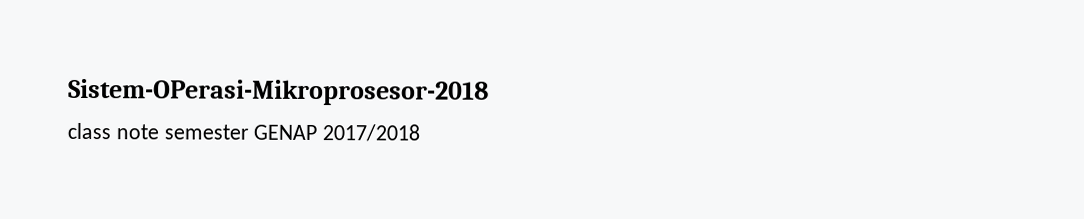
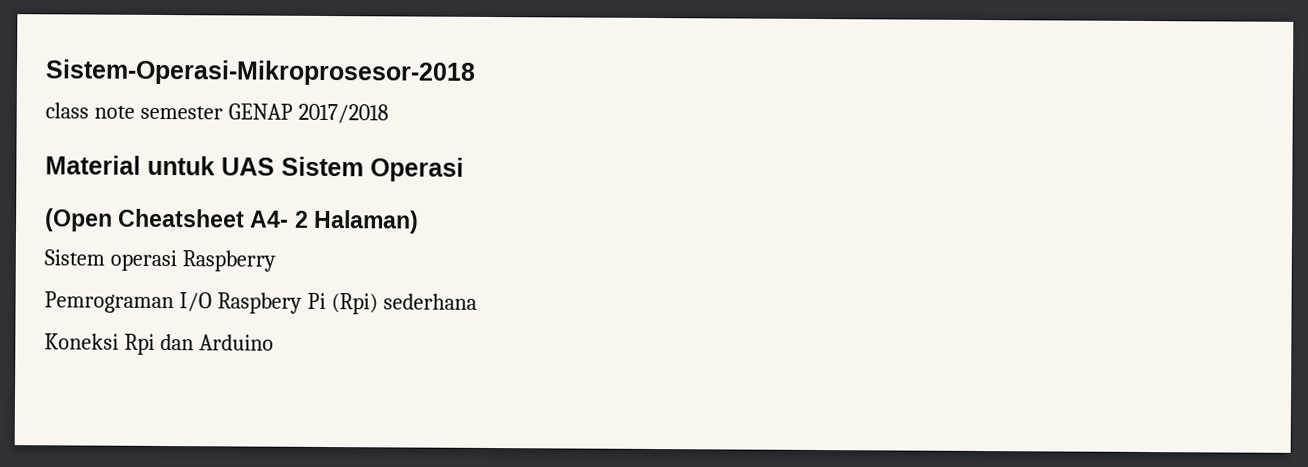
- Sistem-OPerasi-Mikroprosesor-2018
+ Sistem-Operasi-Mikroprosesor-2018
+ Material untuk UAS Sistem Operasi
+ (Open Cheatsheet A4- 2 Halaman)
+ Sistem operasi Raspberry
+ Pemrograman I/O Raspbery Pi (Rpi) sederhana
+ Koneksi Rpi dan Arduino

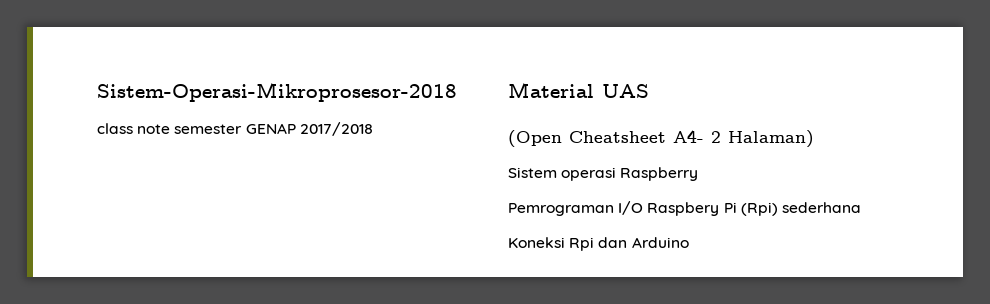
- Material untuk UAS Sistem Operasi
+ Material UAS

